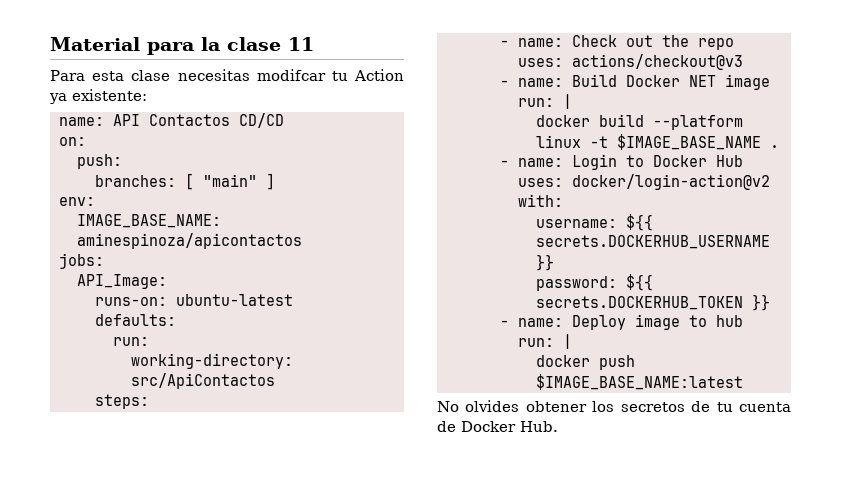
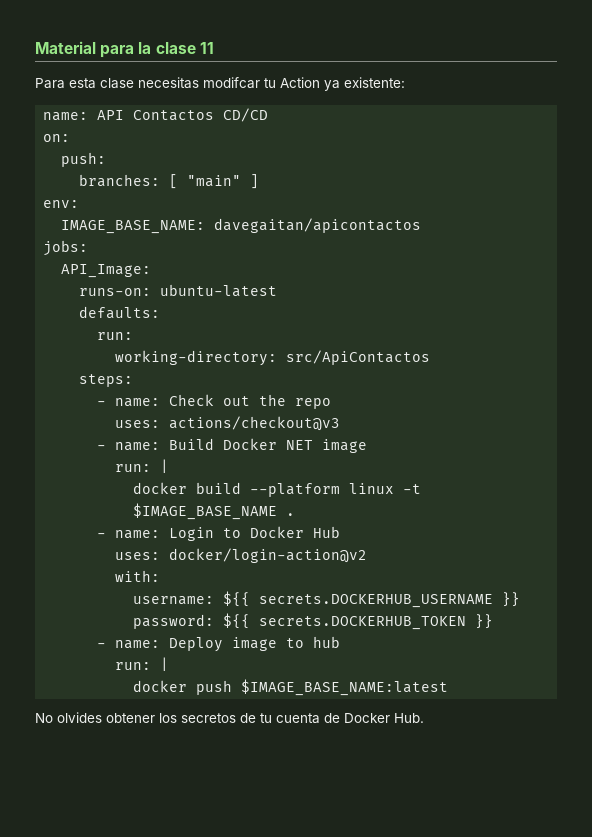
- IMAGE_BASE_NAME: aminespinoza/apicontactos
+ IMAGE_BASE_NAME: davegaitan/apicontactos

